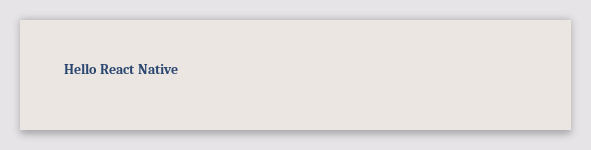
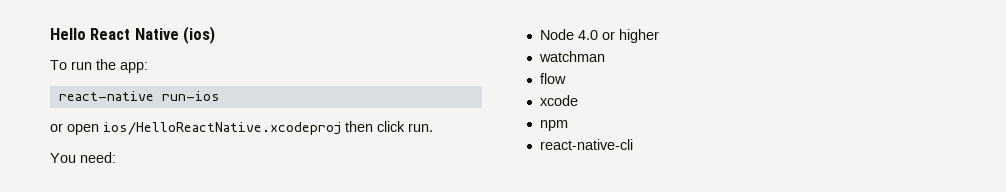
- Hello React Native
+ Hello React Native (ios)
+ To run the app:
+ react-native run-ios
+ or open ios/HelloReactNative.xcodeproj then click run.
+ You need:
+ Node 4.0 or higher
+ watchman
+ flow
+ xcode
+ npm
+ react-native-cli

